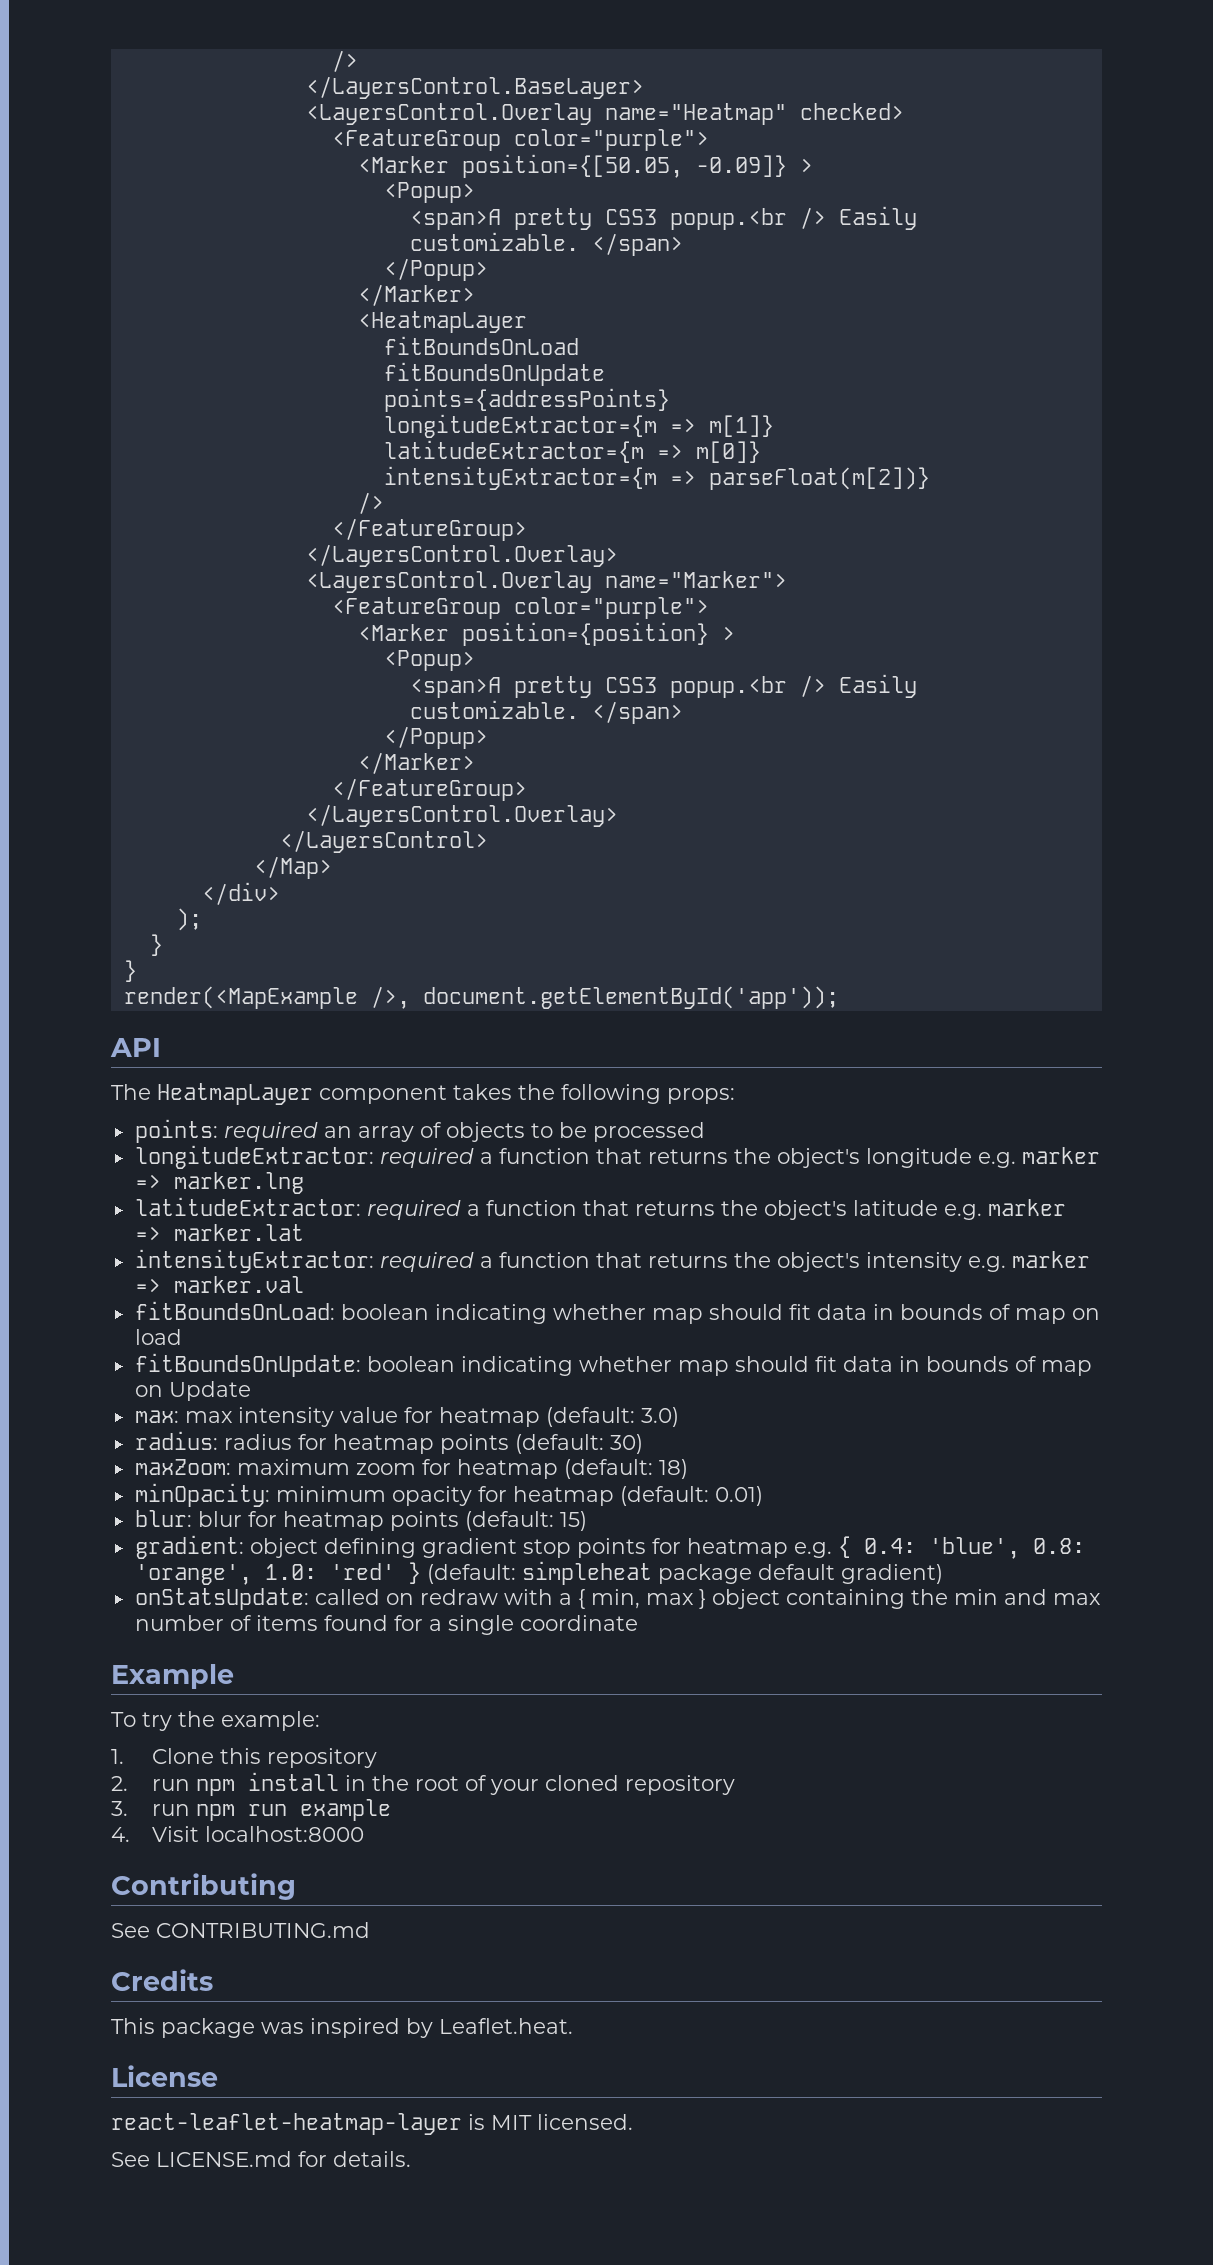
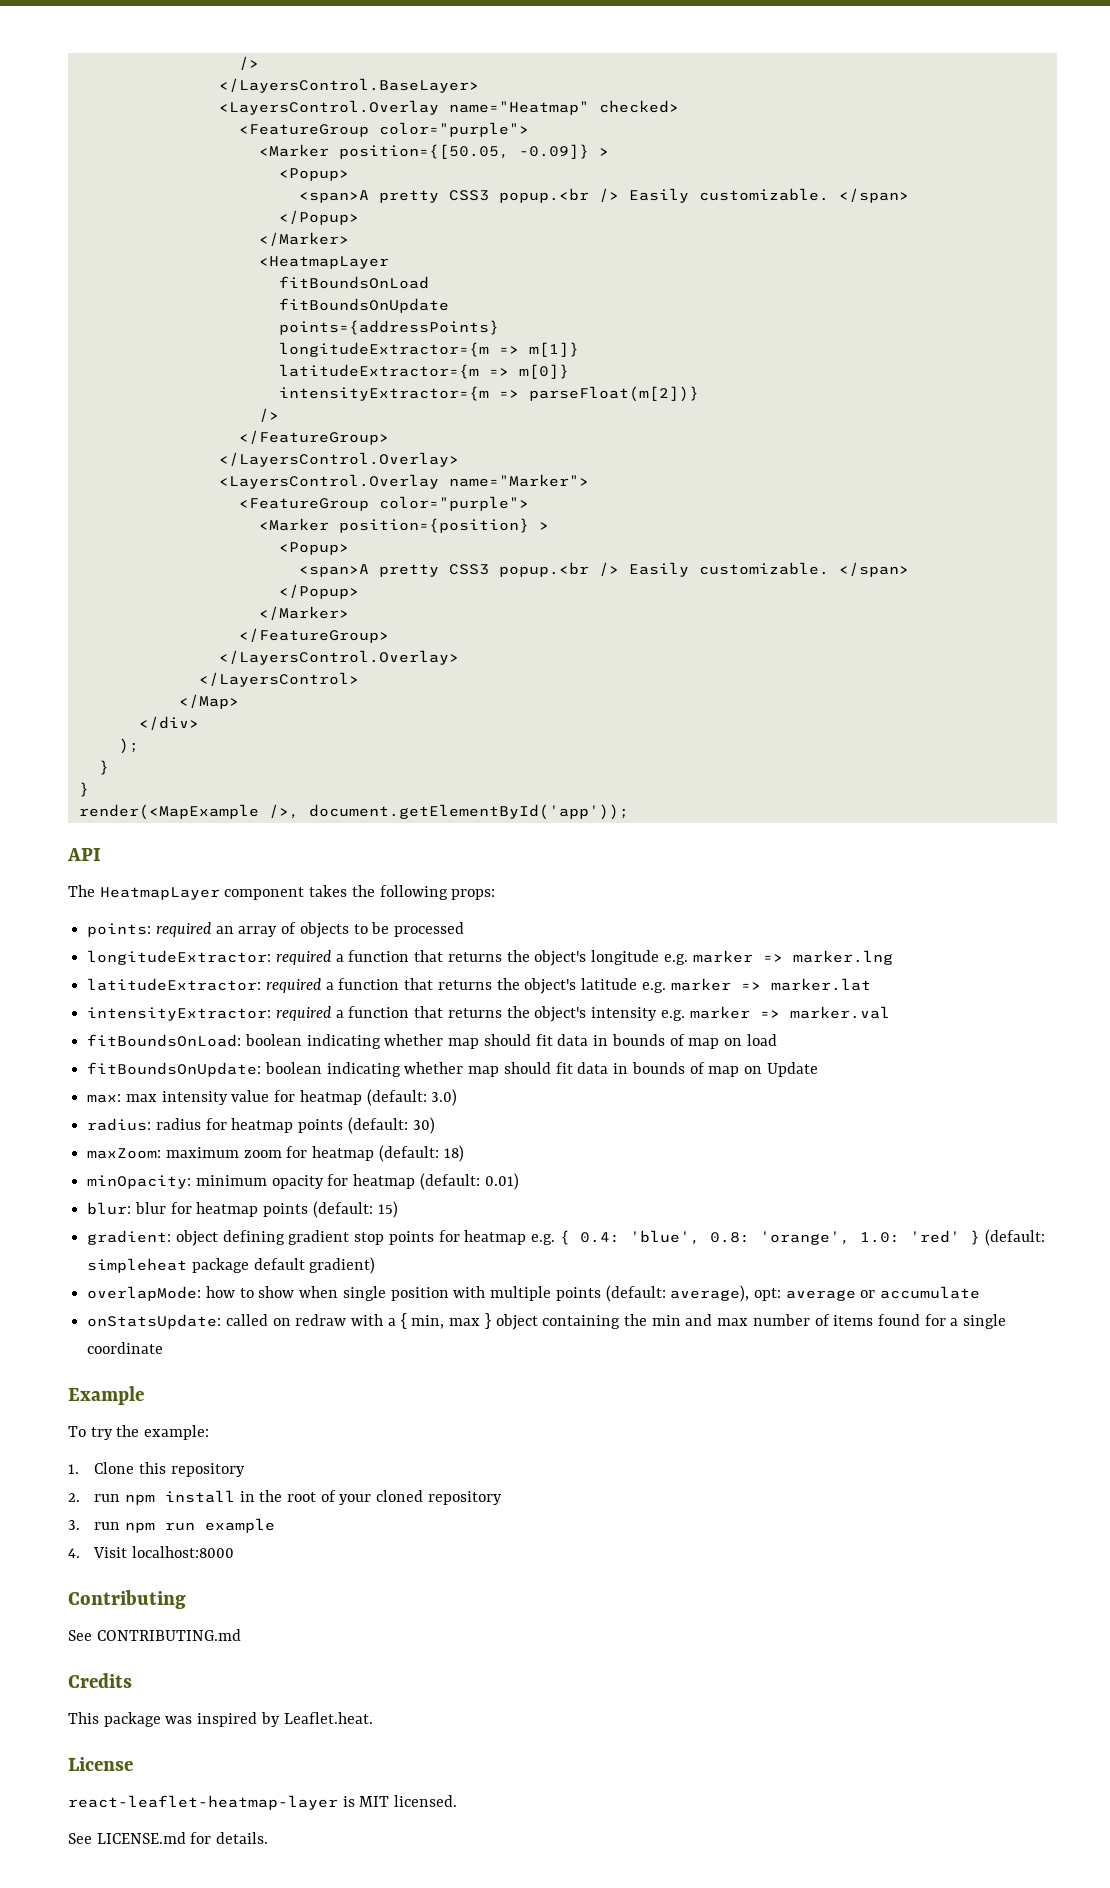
+ overlapMode: how to show when single position with multiple points (default: average), opt: average or accumulate

